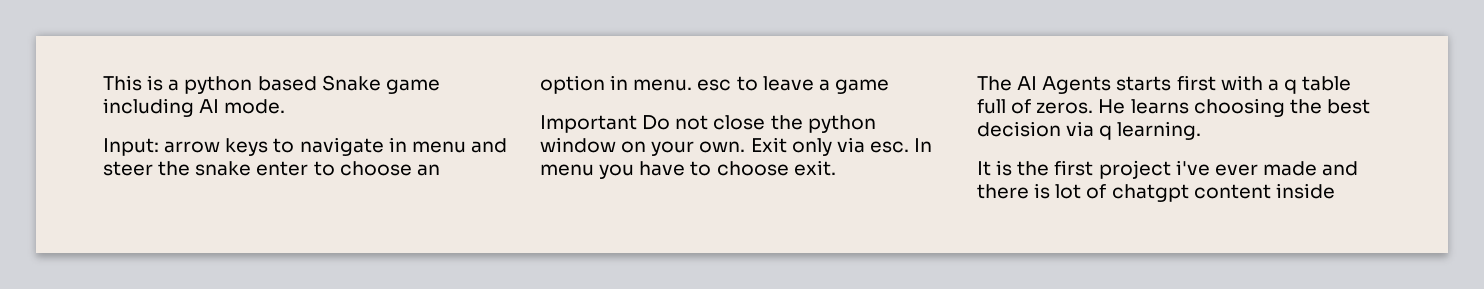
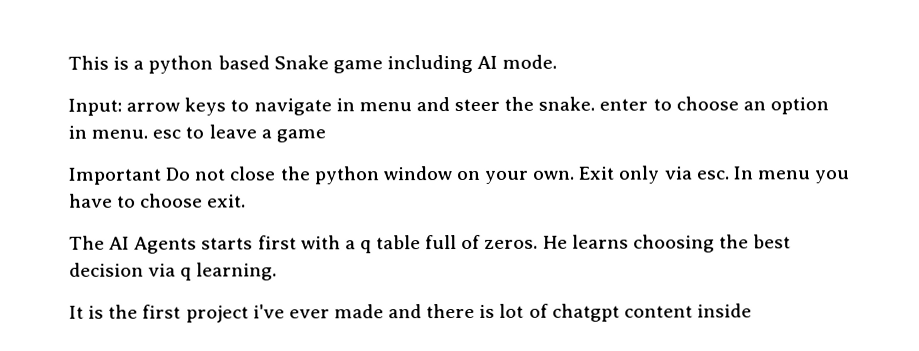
- Input: arrow keys to navigate in menu and steer the snake enter to choose an option in menu. esc to leave a game
+ Input: arrow keys to navigate in menu and steer the snake. enter to choose an option in menu. esc to leave a game

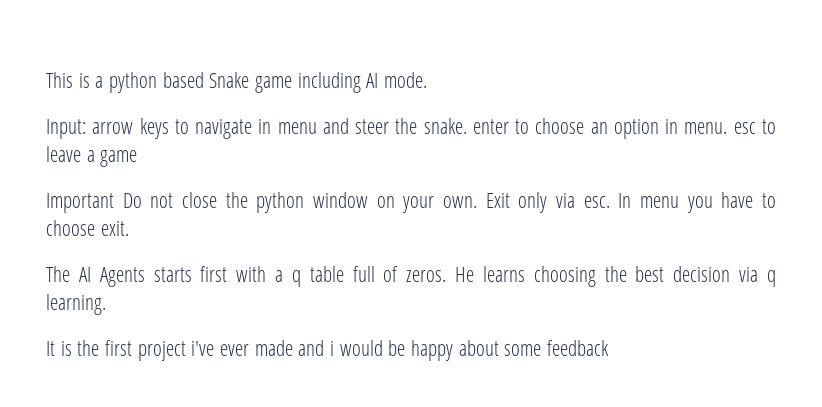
- It is the first project i've ever made and there is lot of chatgpt content inside
+ It is the first project i've ever made and i would be happy about some feedback

